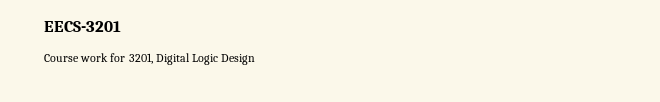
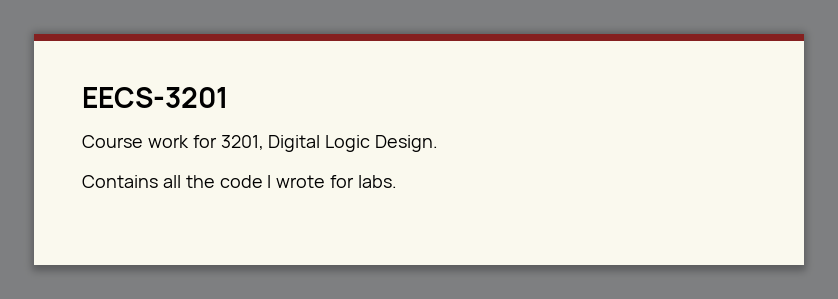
- Course work for 3201, Digital Logic Design
+ Course work for 3201, Digital Logic Design.
+ Contains all the code I wrote for labs.

